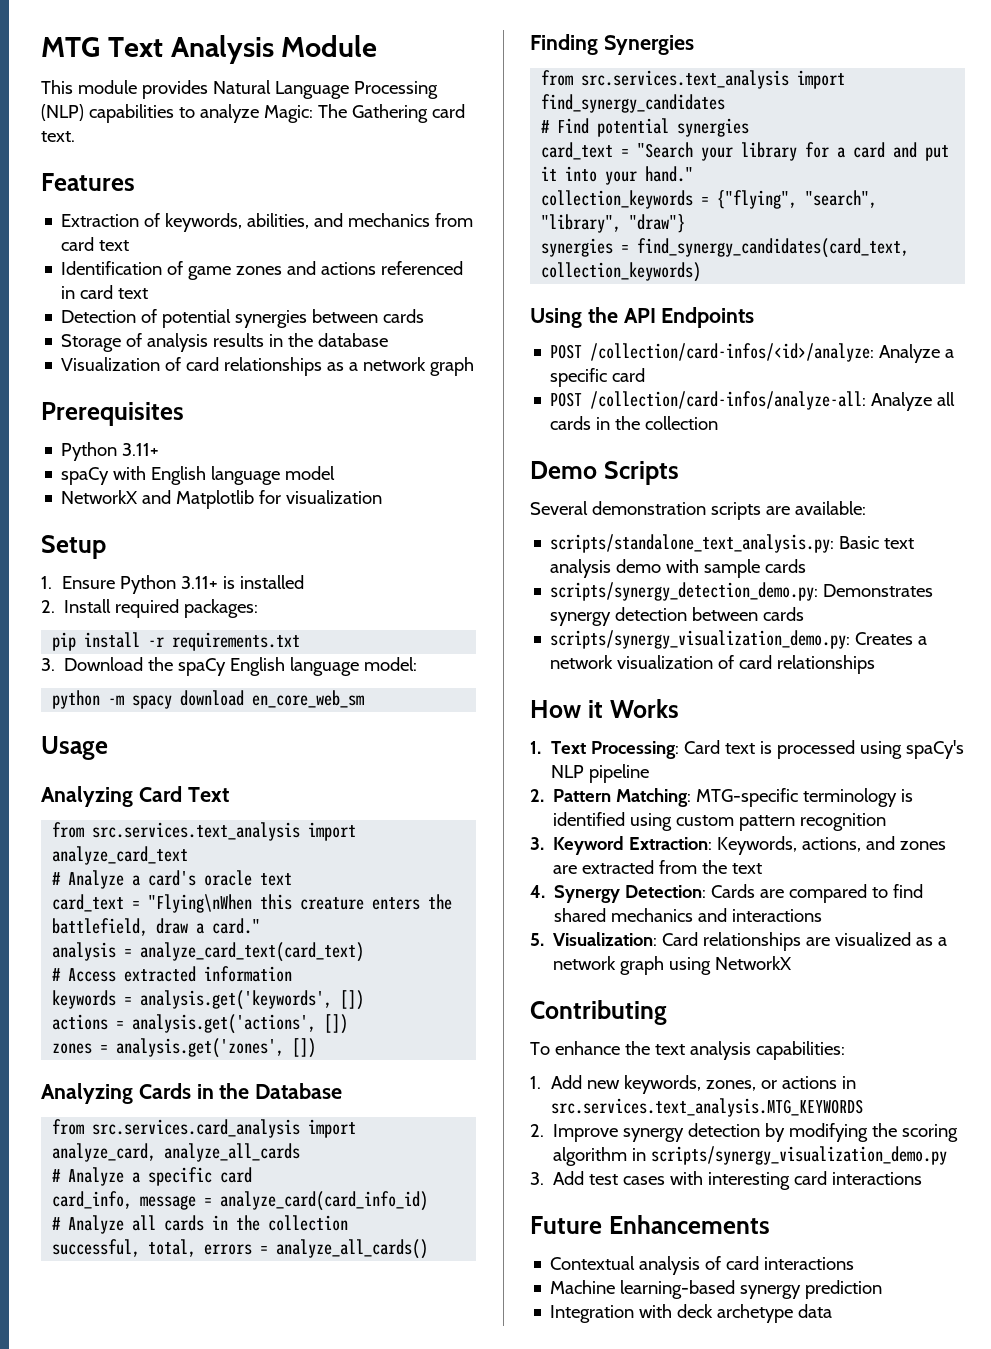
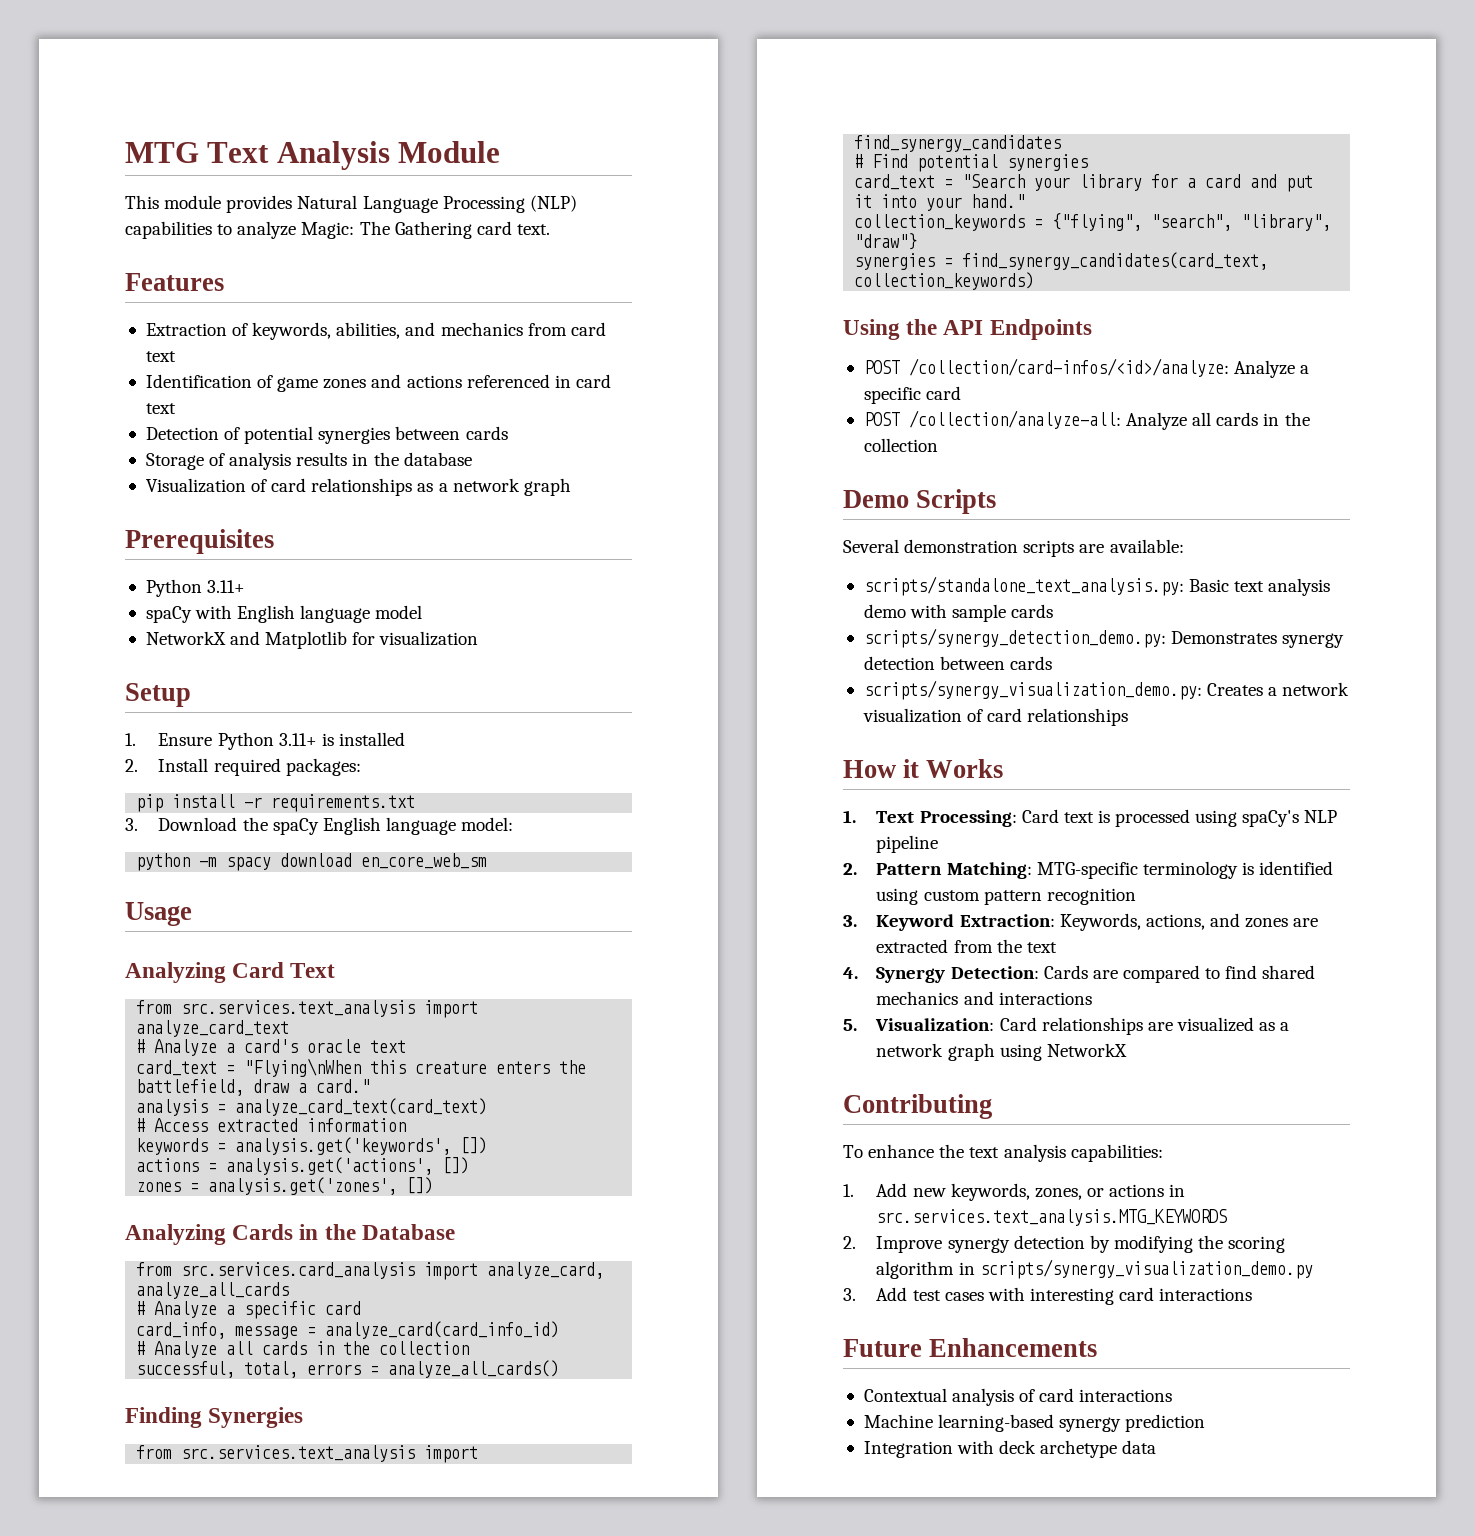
- POST /collection/card-infos/analyze-all: Analyze all cards in the collection
+ POST /collection/analyze-all: Analyze all cards in the collection

